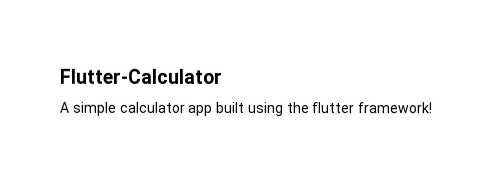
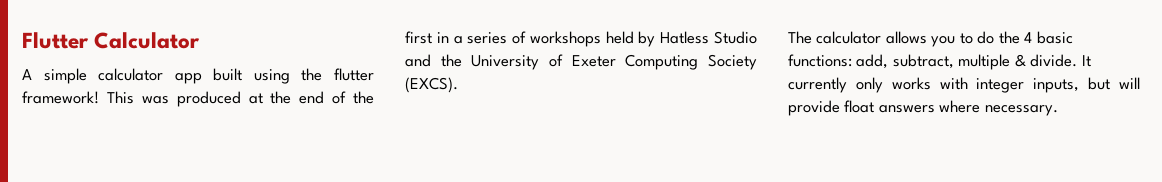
- Flutter-Calculator
+ Flutter Calculator
+ This was produced at the end of the first in a series of workshops held by Hatless Studio and the University of Exeter Computing Society (EXCS).
+ The calculator allows you to do the 4 basic functions: add, subtract, multiple & divide. It currently only works with integer inputs, but will provide float answers where necessary.

